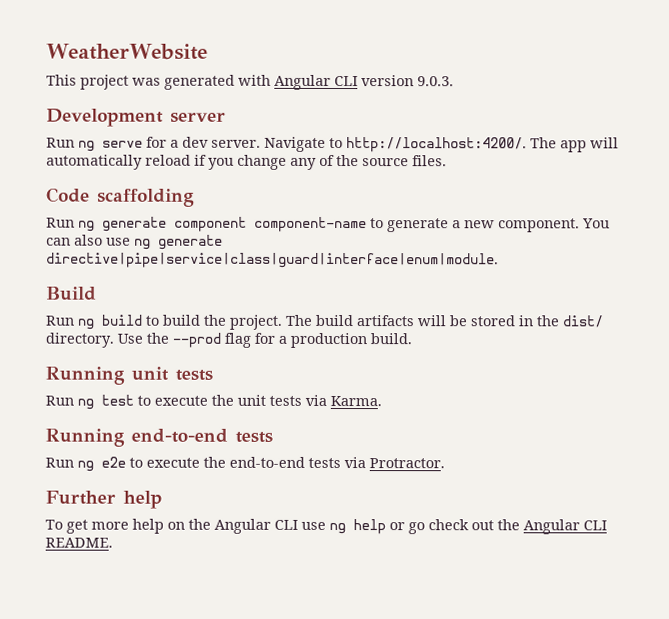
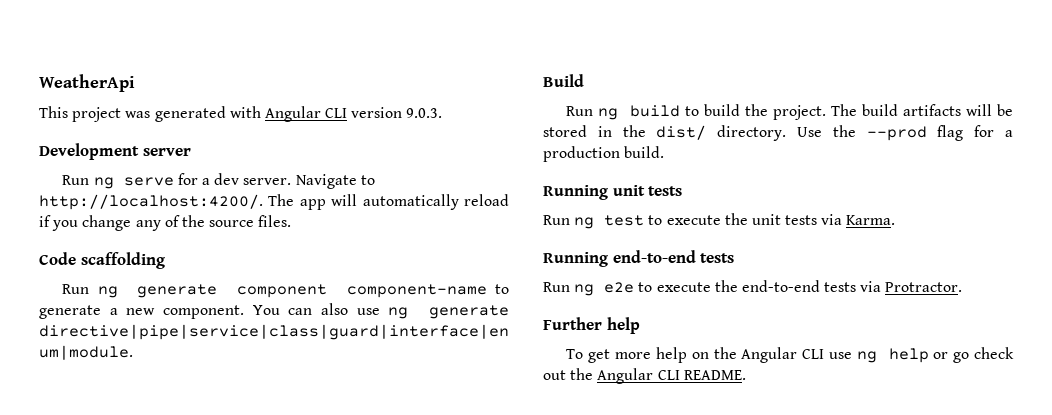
- WeatherWebsite
+ WeatherApi

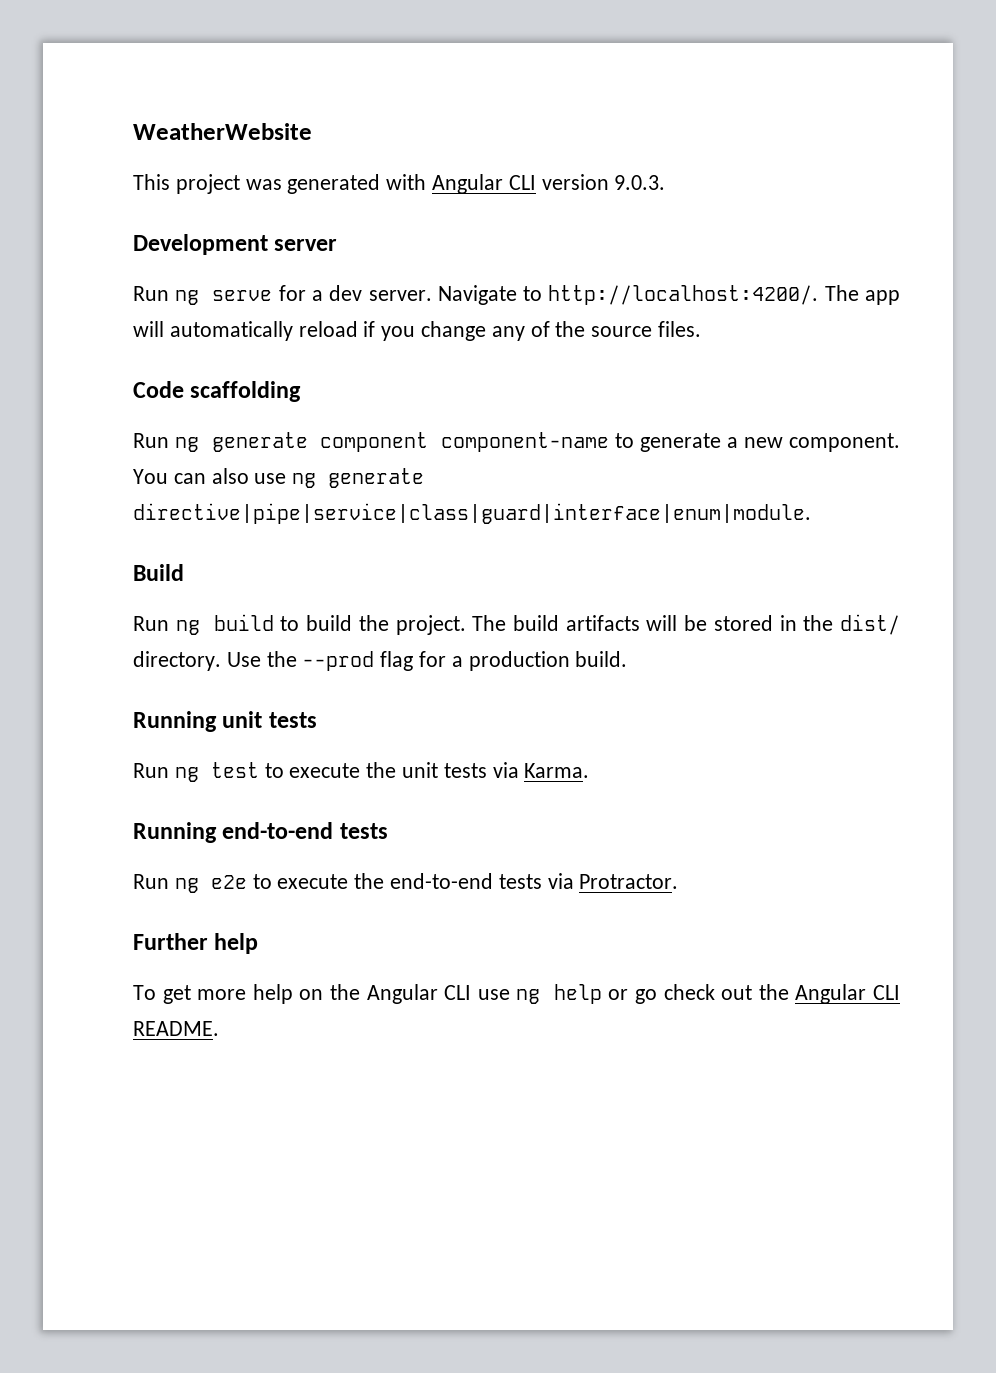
- WeatherApi
+ WeatherWebsite

